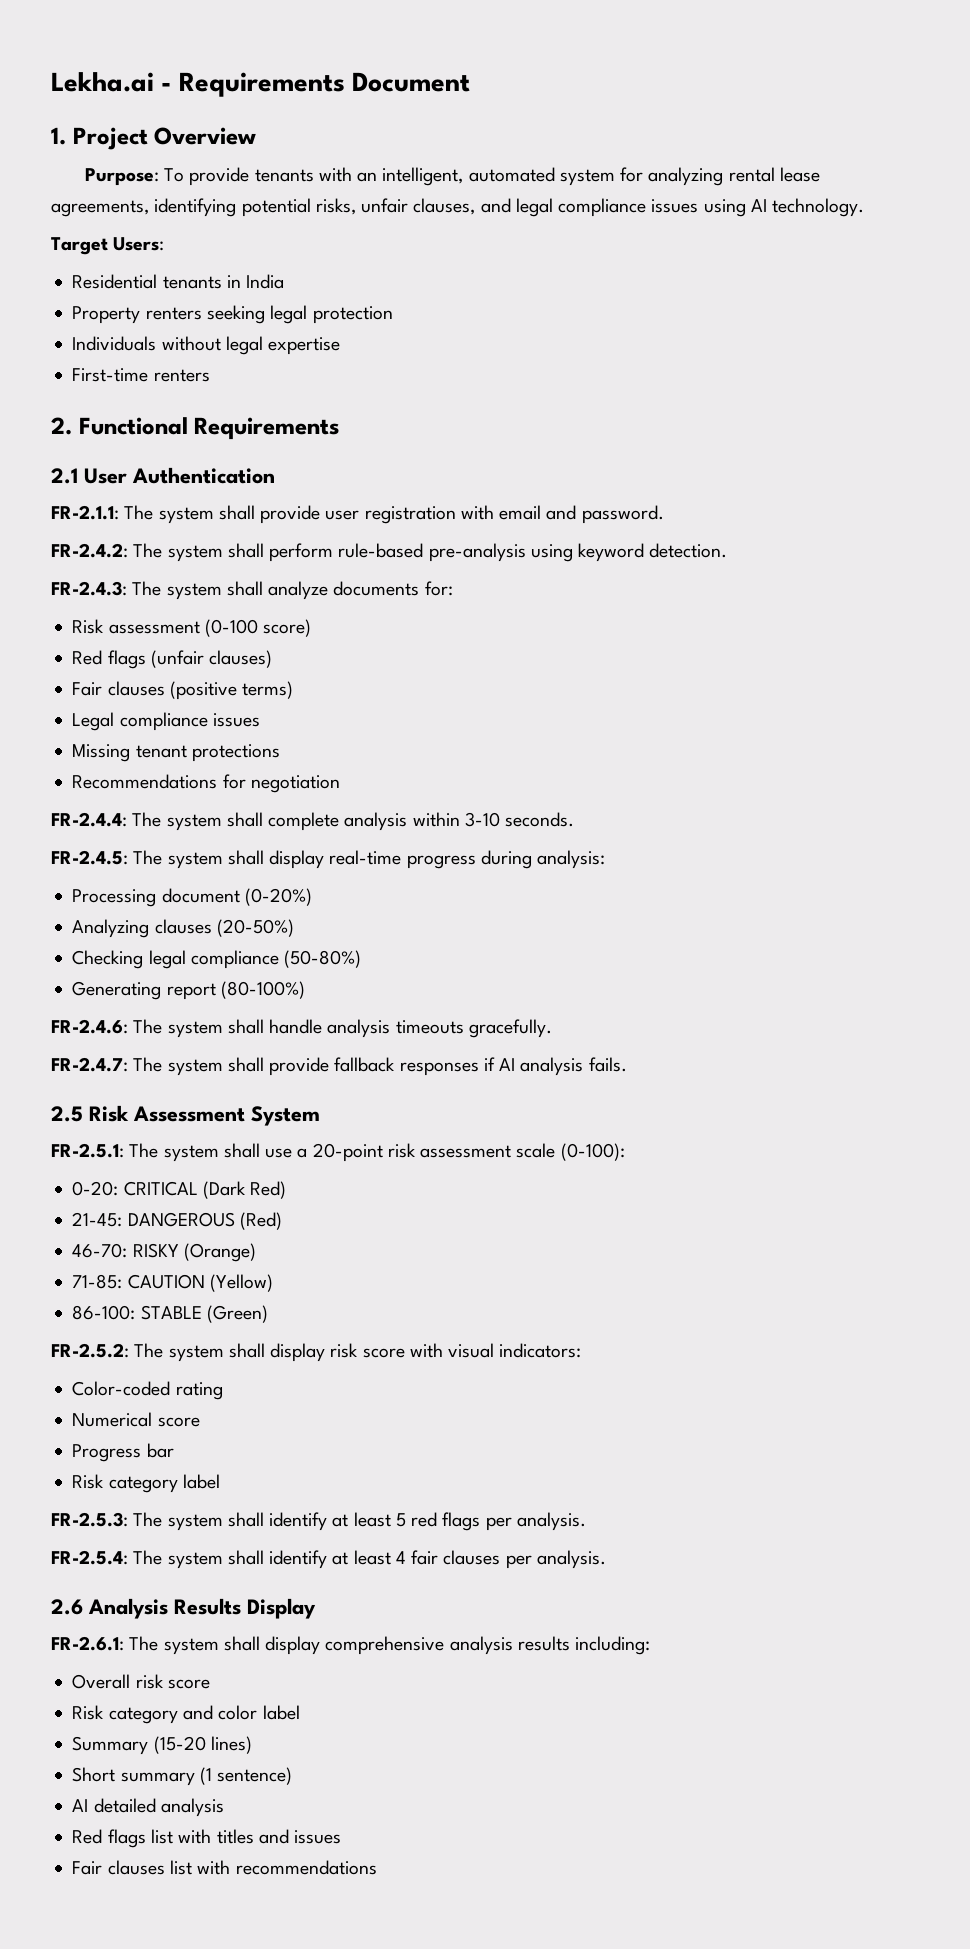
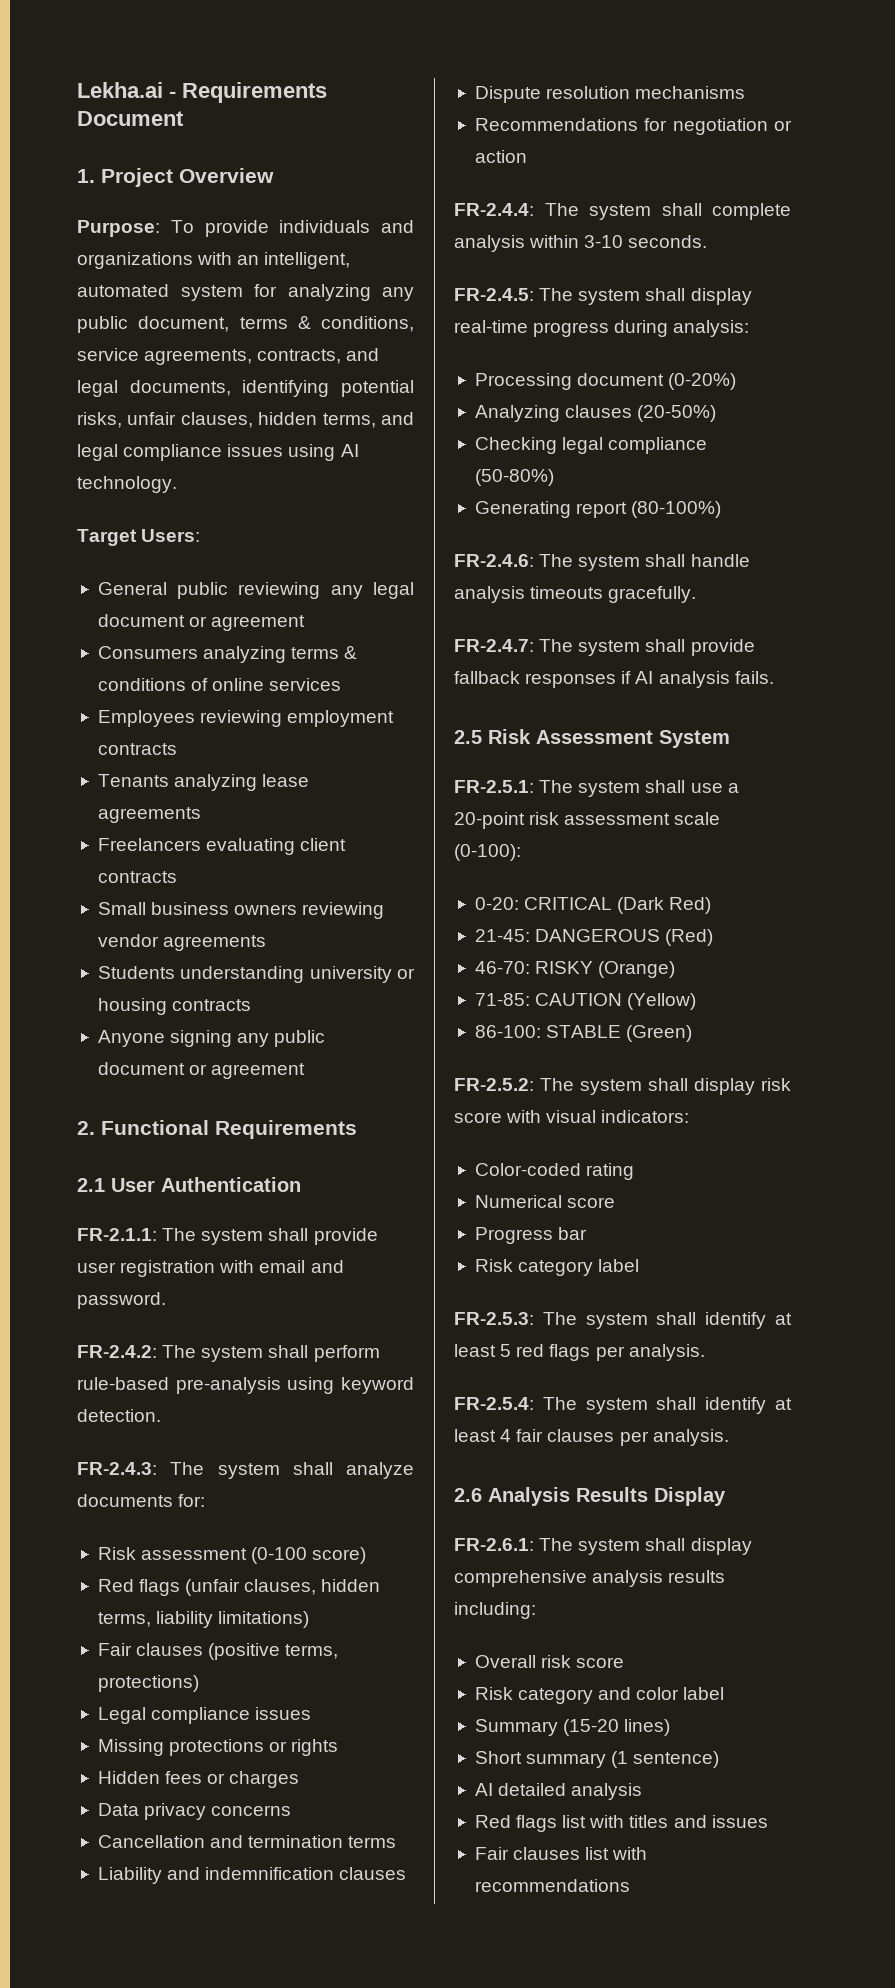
- Purpose: To provide tenants with an intelligent, automated system for analyzing rental lease agreements, identifying potential risks, unfair clauses, and legal compliance issues using AI technology.
+ Purpose: To provide individuals and organizations with an intelligent, automated system for analyzing any public document, terms & conditions, service agreements, contracts, and legal documents, identifying potential risks, unfair clauses, hidden terms, and legal compliance issues using AI technology.
- Residential tenants in India
- Property renters seeking legal protection
- Individuals without legal expertise
- First-time renters
+ General public reviewing any legal document or agreement
+ Consumers analyzing terms & conditions of online services
+ Employees reviewing employment contracts
+ Tenants analyzing lease agreements
+ Freelancers evaluating client contracts
+ Small business owners reviewing vendor agreements
+ Students understanding university or housing contracts
+ Anyone signing any public document or agreement
- Red flags (unfair clauses)
+ Red flags (unfair clauses, hidden terms, liability limitations)
- Fair clauses (positive terms)
+ Fair clauses (positive terms, protections)
- Missing tenant protections
+ Missing protections or rights
+ Hidden fees or charges
+ Data privacy concerns
+ Cancellation and termination terms
+ Liability and indemnification clauses
+ Dispute resolution mechanisms
- Recommendations for negotiation
+ Recommendations for negotiation or action

